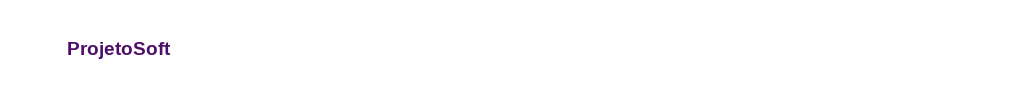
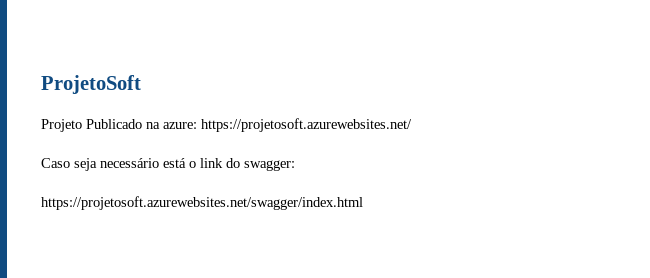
+ Projeto Publicado na azure: https://projetosoft.azurewebsites.net/
+ Caso seja necessário está o link do swagger:
+ https://projetosoft.azurewebsites.net/swagger/index.html

